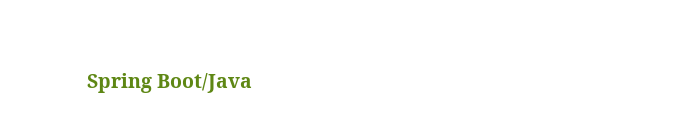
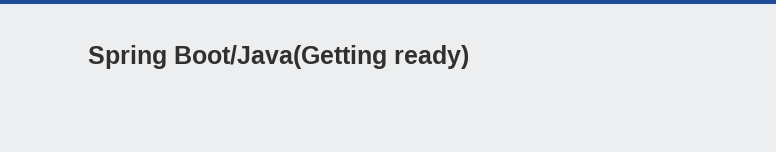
- Spring Boot/Java
+ Spring Boot/Java(Getting ready)

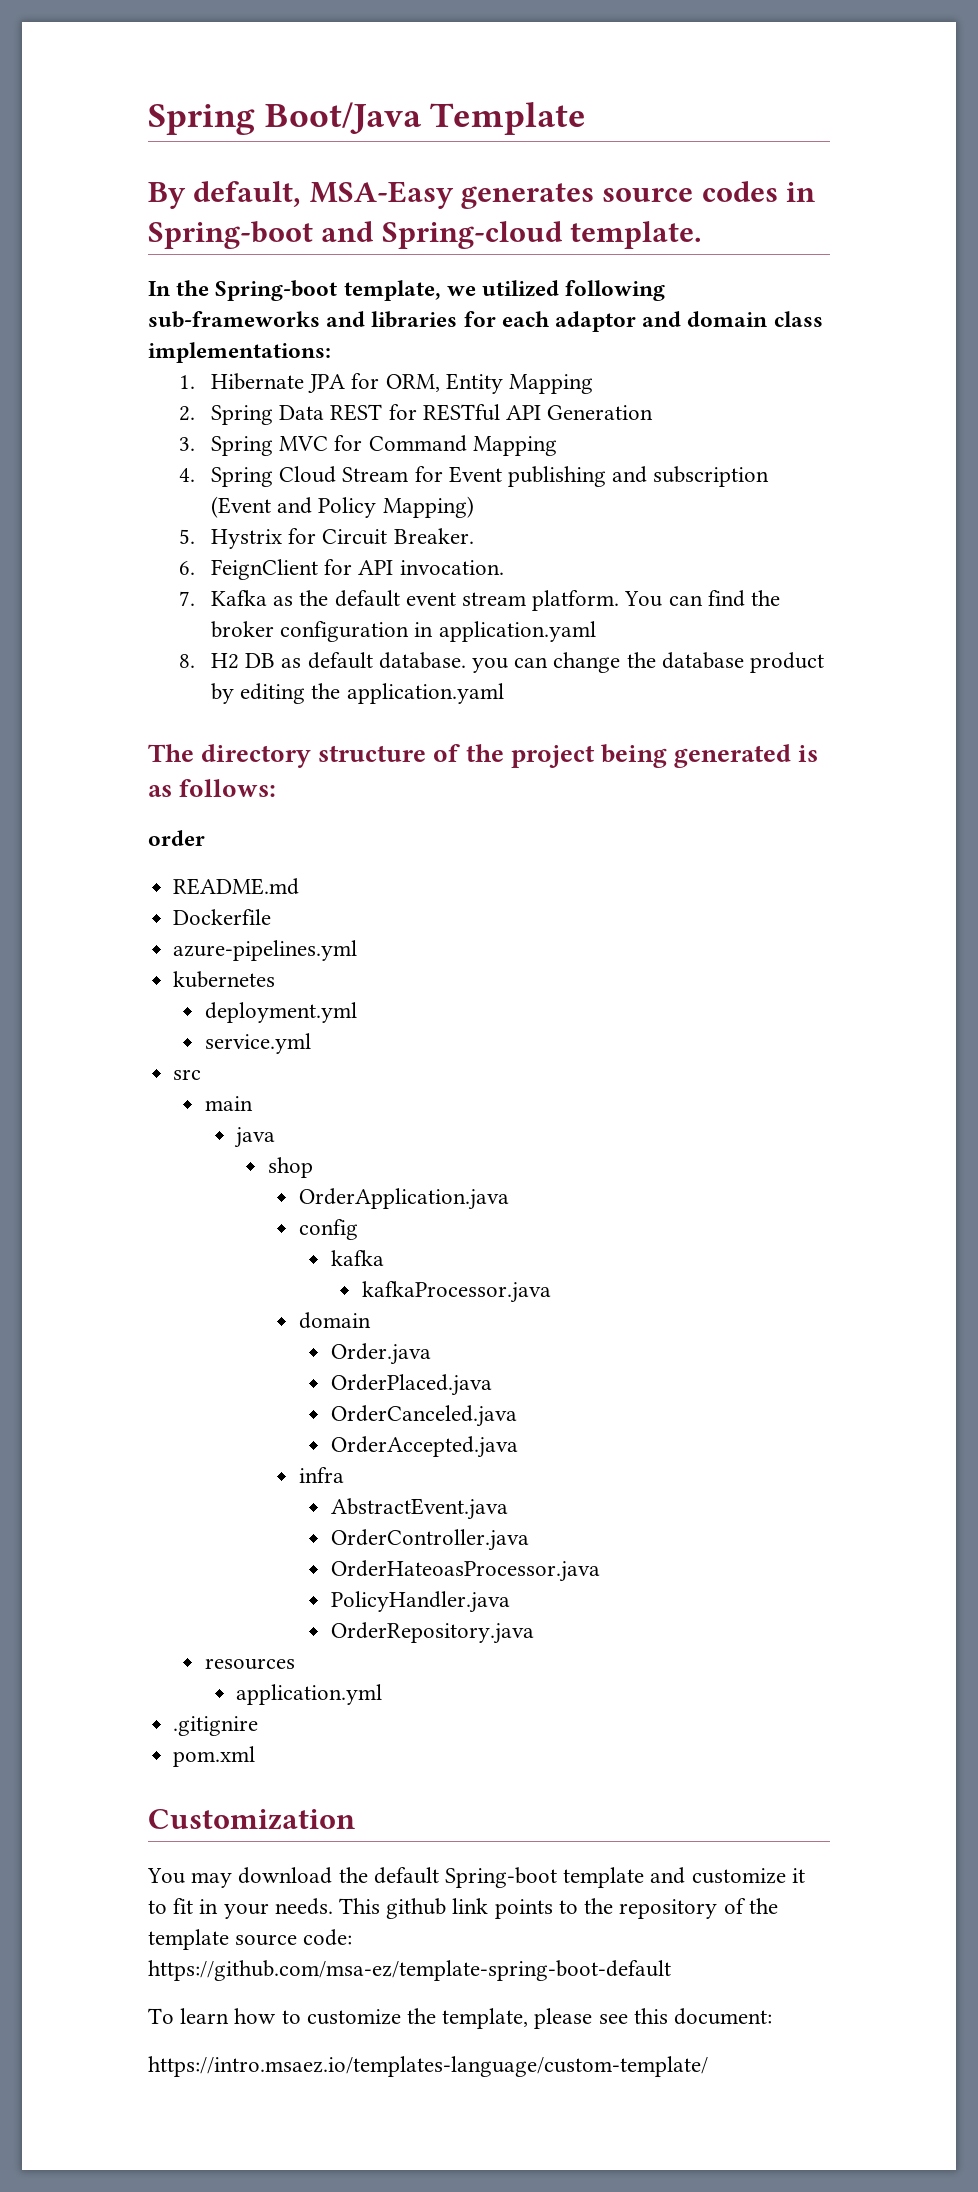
- Spring Boot/Java(Getting ready)
+ Spring Boot/Java Template
+ By default, MSA-Easy generates source codes in Spring-boot and Spring-cloud template.
+ In the Spring-boot template, we utilized following sub-frameworks and libraries for each adaptor and domain class implementations:
+ 1. Hibernate JPA for ORM, Entity Mapping
+ 2. Spring Data REST for RESTful API Generation
+ 3. Spring MVC for Command Mapping
+ 4. Spring Cloud Stream for Event publishing and subscription (Event and Policy Mapping)
+ 5. Hystrix for Circuit Breaker.
+ 6. FeignClient for API invocation.
+ 7. Kafka as the default event stream platform. You can find the broker configuration in application.yaml
+ 8. H2 DB as default database. you can change the database product by editing the application.yaml
+ The directory structure of the project being generated is as follows:
+ order
+ README.md
+ Dockerfile
+ azure-pipelines.yml
+ kubernetes
+ deployment.yml
+ service.yml
+ src
+ main
+ java
+ shop
+ OrderApplication.java
+ config
+ kafka
+ kafkaProcessor.java
+ domain
+ Order.java
+ OrderPlaced.java
+ OrderCanceled.java
+ OrderAccepted.java
+ infra
+ AbstractEvent.java
+ OrderController.java
+ OrderHateoasProcessor.java
+ PolicyHandler.java
+ OrderRepository.java
+ resources
+ application.yml
+ .gitignire
+ pom.xml
+ Customization
+ You may download the default Spring-boot template and customize it to fit in your needs. This github link points to the repository of the template source code: https://github.com/msa-ez/template-spring-boot-default
+ To learn how to customize the template, please see this document:
+ https://intro.msaez.io/templates-language/custom-template/

